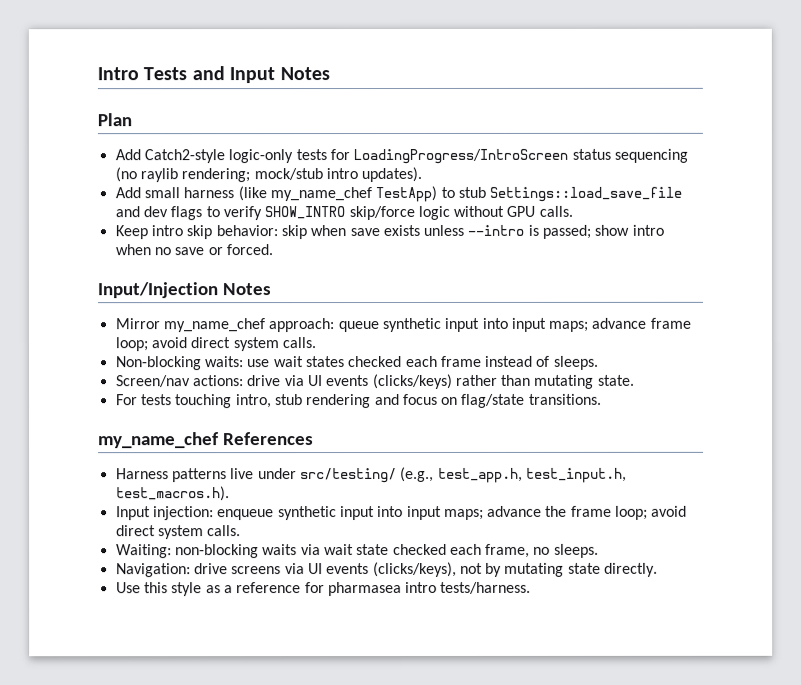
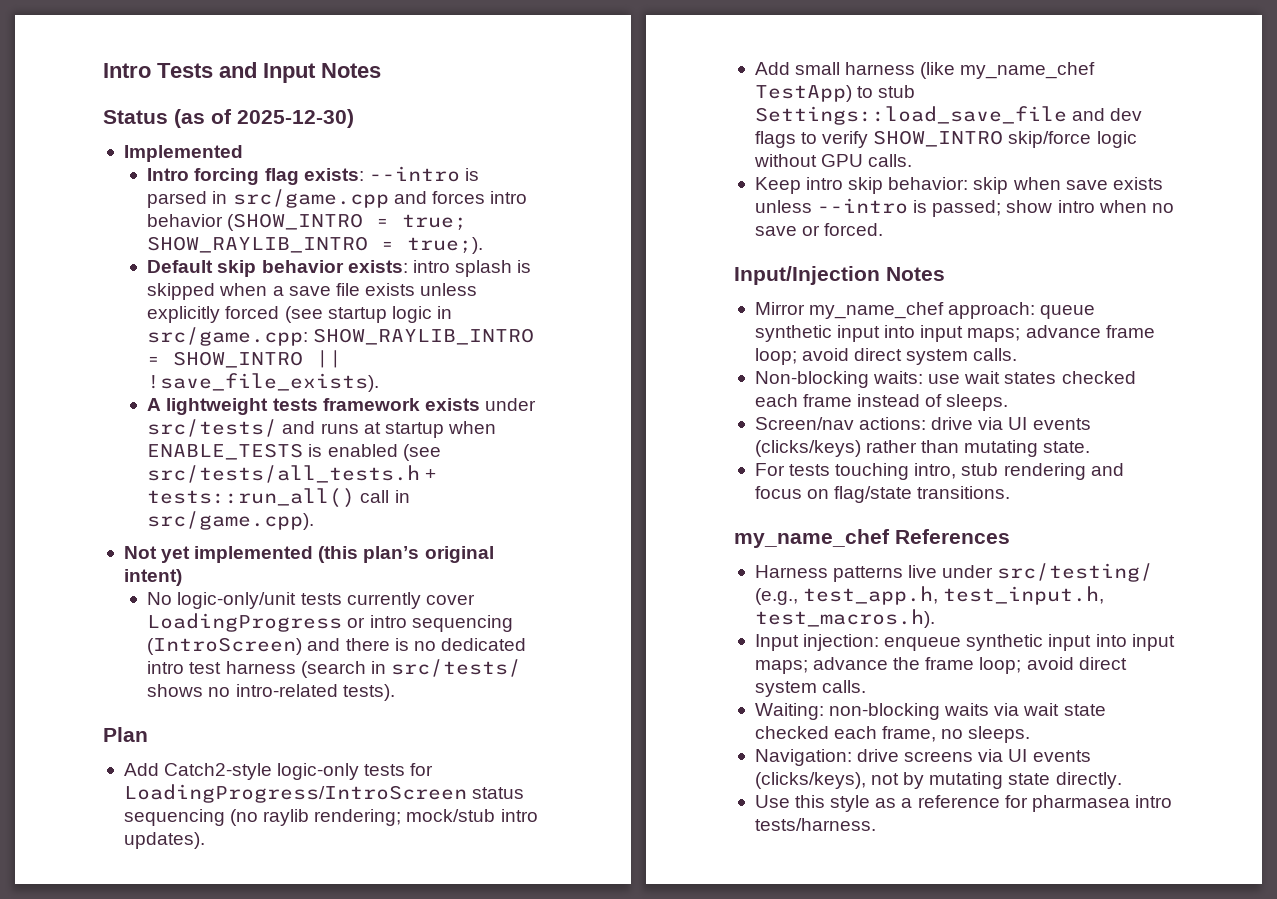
+ Status (as of 2025-12-30)
+ Implemented
+ Intro forcing flag exists: --intro is parsed in src/game.cpp and forces intro behavior (SHOW_INTRO = true; SHOW_RAYLIB_INTRO = true;).
+ Default skip behavior exists: intro splash is skipped when a save file exists unless explicitly forced (see startup logic in src/game.cpp: SHOW_RAYLIB_INTRO = SHOW_INTRO || !save_file_exists).
+ A lightweight tests framework exists under src/tests/ and runs at startup when ENABLE_TESTS is enabled (see src/tests/all_tests.h + tests::run_all() call in src/game.cpp).
+ Not yet implemented (this plan’s original intent)
+ No logic-only/unit tests currently cover LoadingProgress or intro sequencing (IntroScreen) and there is no dedicated intro test harness (search in src/tests/ shows no intro-related tests).

